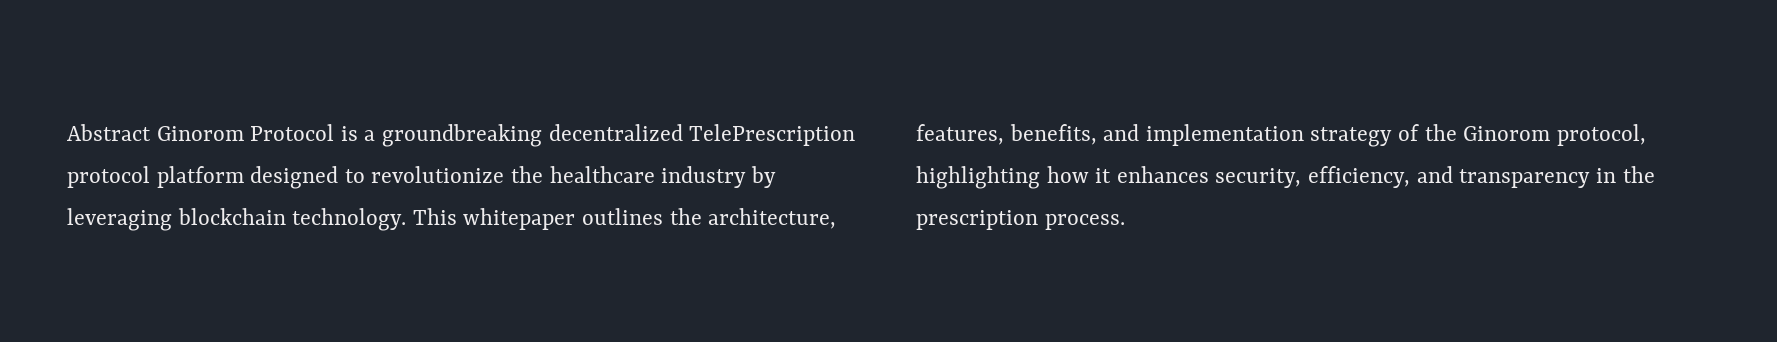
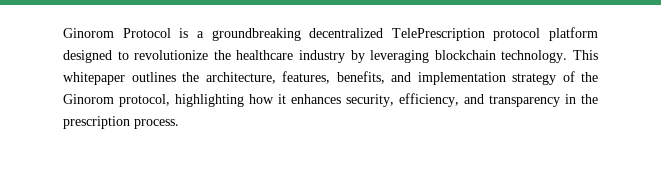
- Abstract Ginorom Protocol is a groundbreaking decentralized TelePrescription protocol platform designed to revolutionize the healthcare industry by leveraging blockchain technology.
+ Ginorom Protocol is a groundbreaking decentralized TelePrescription protocol platform designed to revolutionize the healthcare industry by leveraging blockchain technology.

